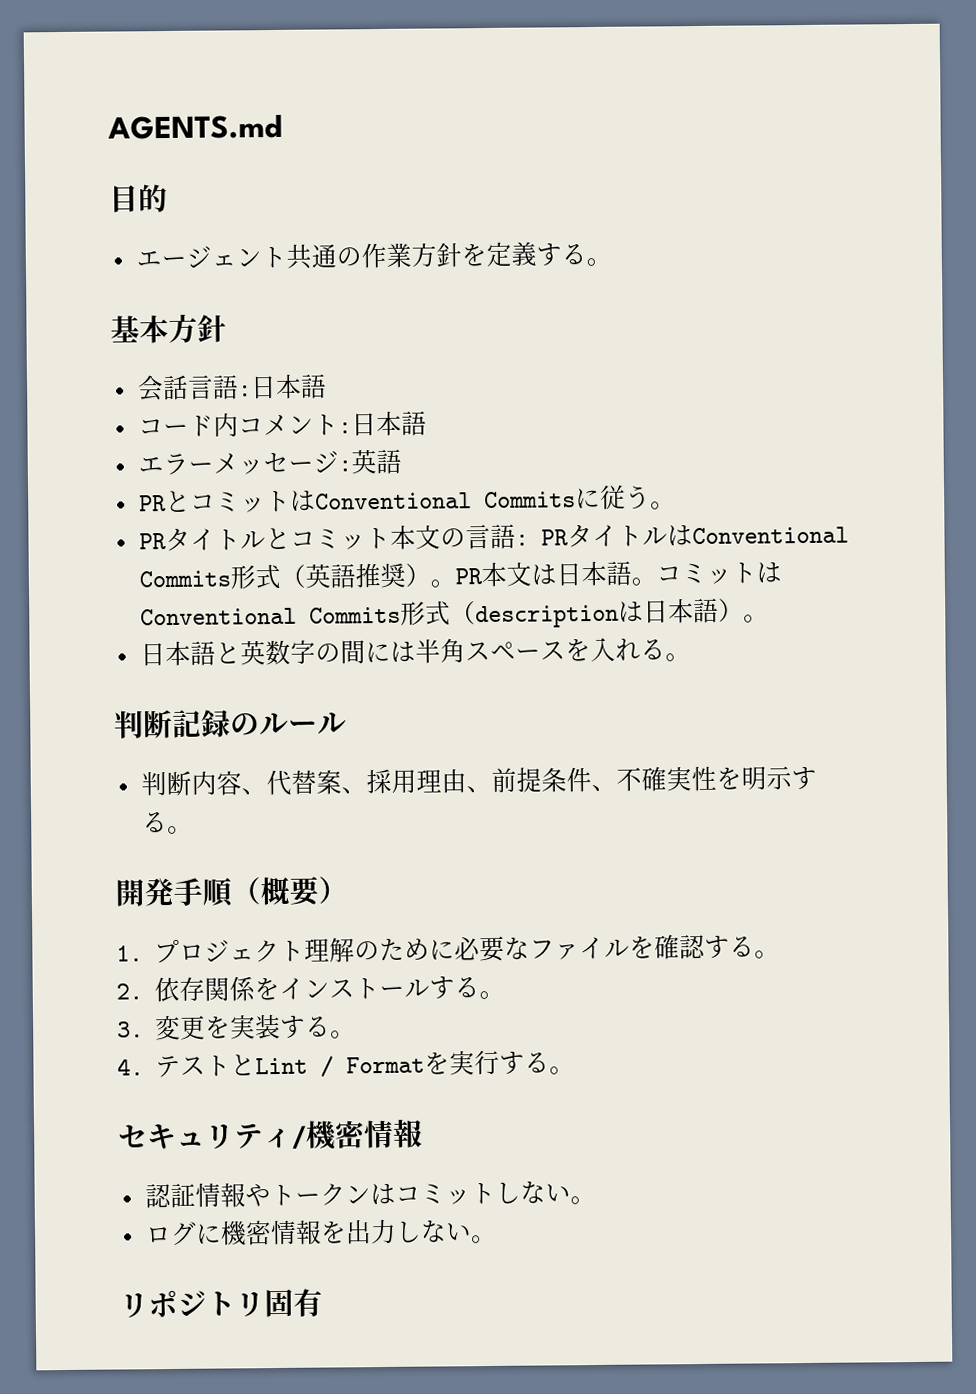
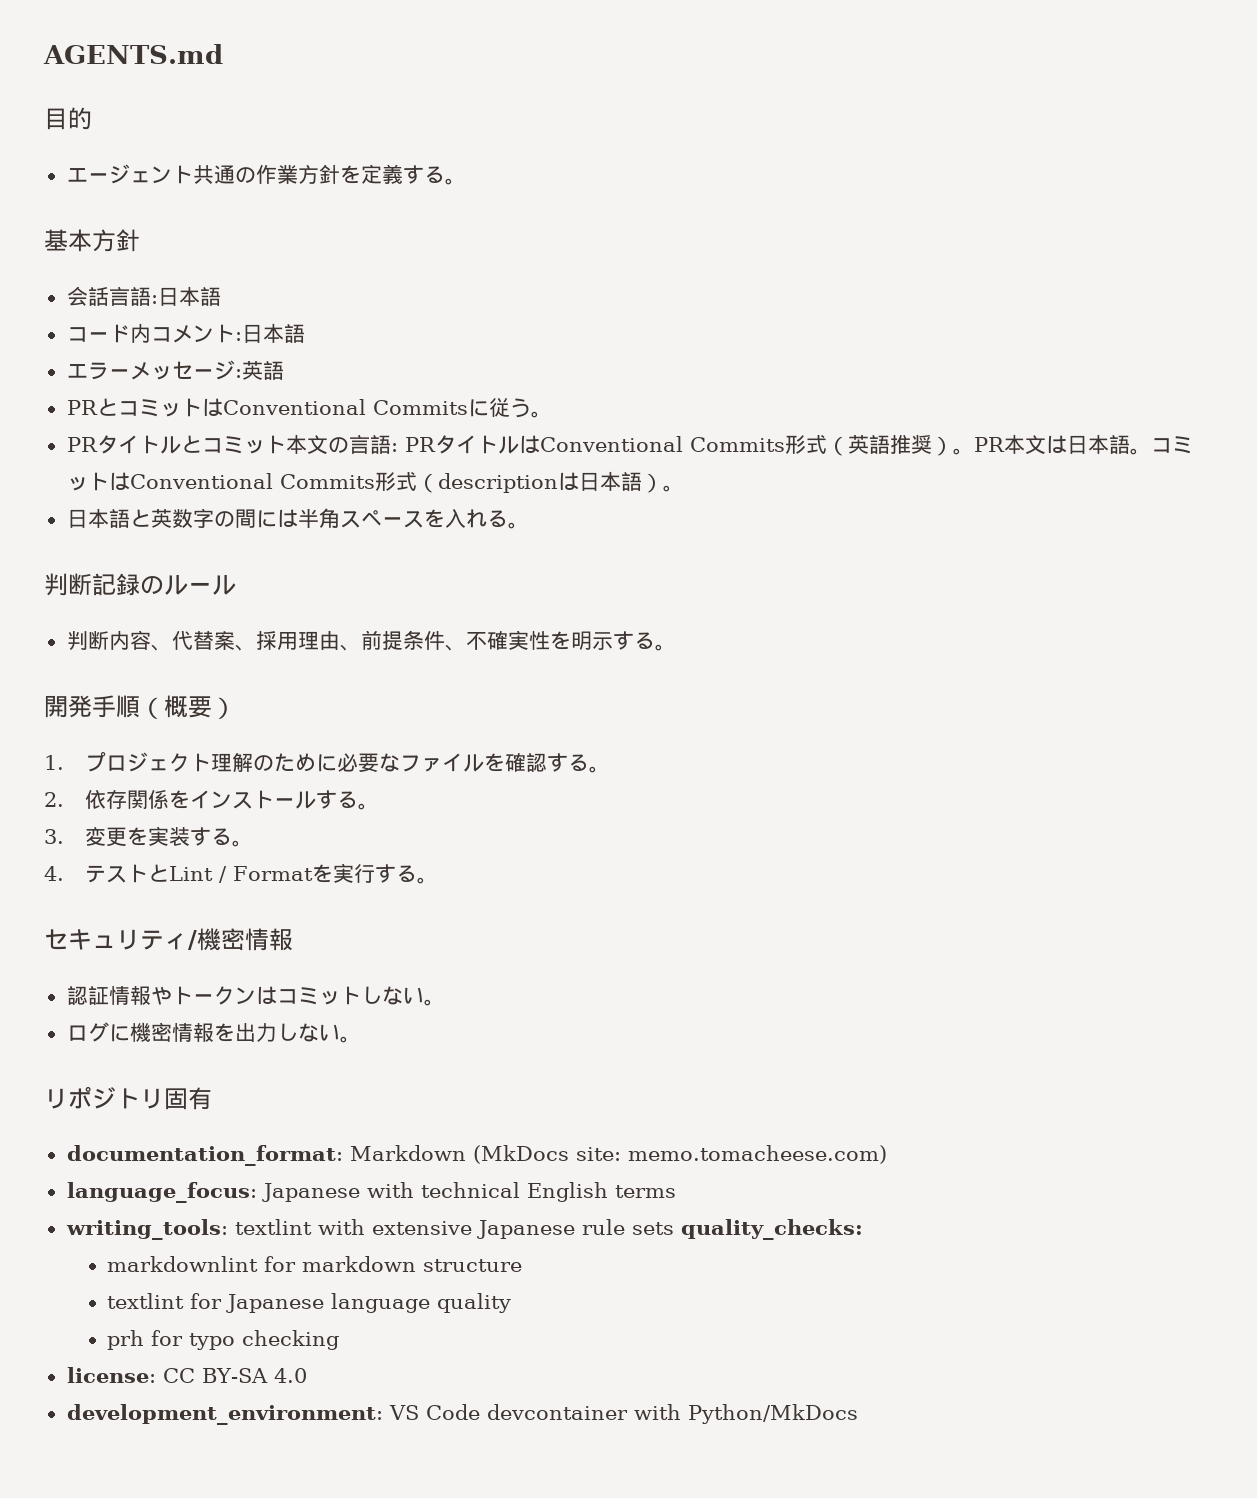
+ documentation_format: Markdown (MkDocs site: memo.tomacheese.com)
+ language_focus: Japanese with technical English terms
+ writing_tools: textlint with extensive Japanese rule sets quality_checks:
+ markdownlint for markdown structure
+ textlint for Japanese language quality
+ prh for typo checking
+ license: CC BY-SA 4.0
+ development_environment: VS Code devcontainer with Python/MkDocs

